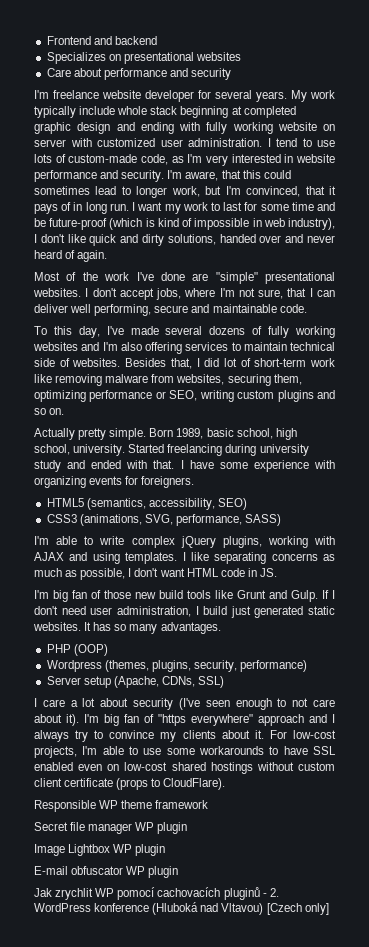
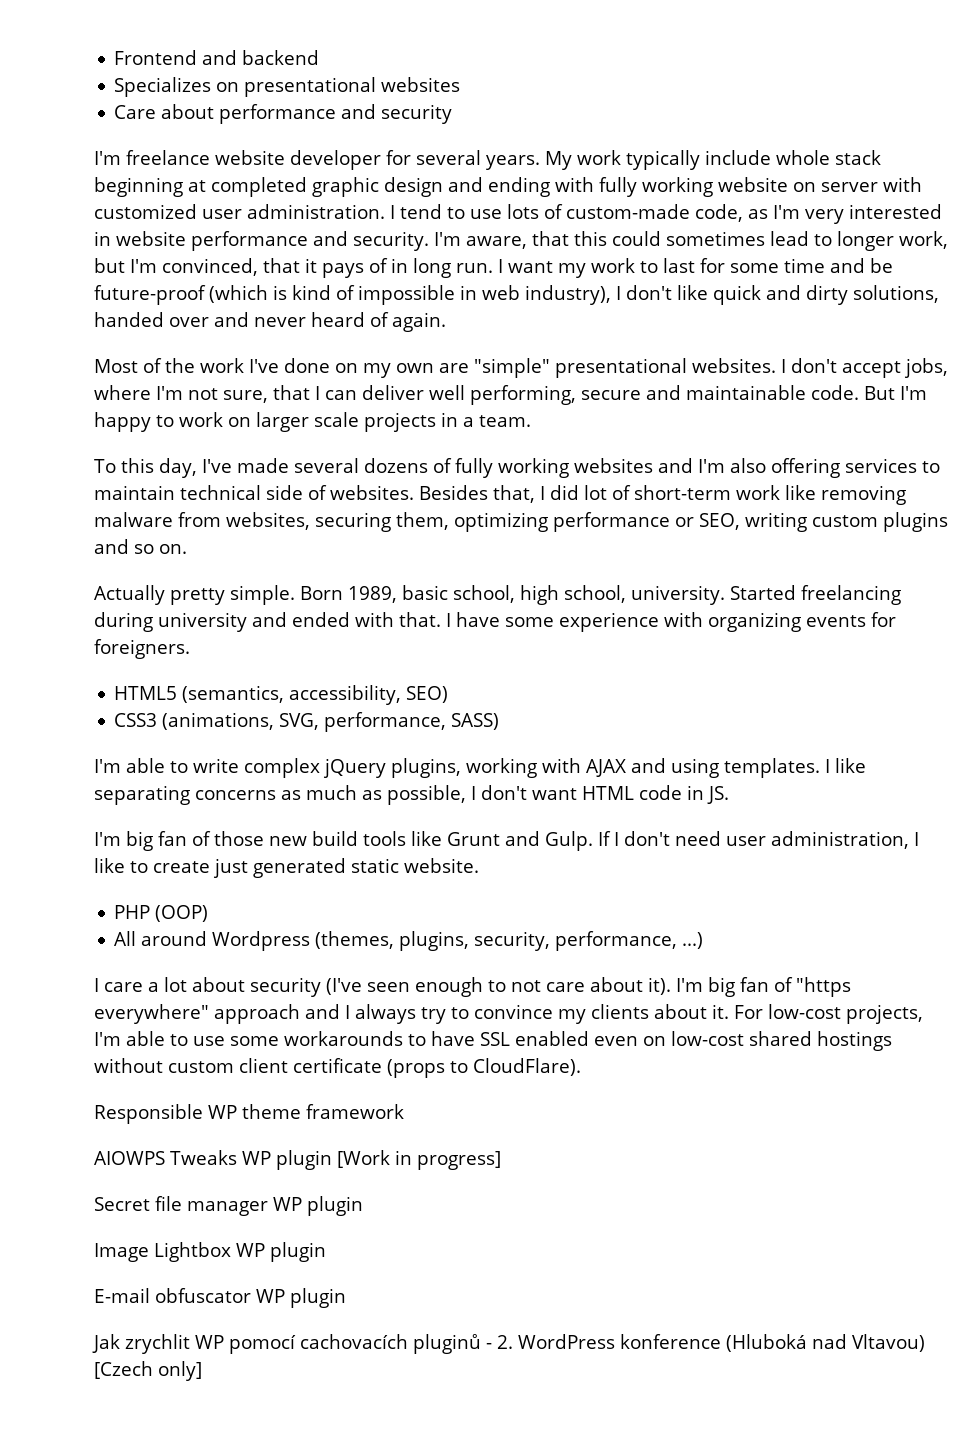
- Most of the work I've done are "simple" presentational websites.
+ Most of the work I've done on my own are "simple" presentational websites.
+ But I'm happy to work on larger scale projects in a team.
- Started freelancing during university study and ended with that.
+ Started freelancing during university and ended with that.
- If I don't need user administration, I build just generated static websites. It has so many advantages.
+ If I don't need user administration, I like to create just generated static website.
- Wordpress (themes, plugins, security, performance)
- Server setup (Apache, CDNs, SSL)
+ All around Wordpress (themes, plugins, security, performance, ...)
+ AIOWPS Tweaks WP plugin [Work in progress]

